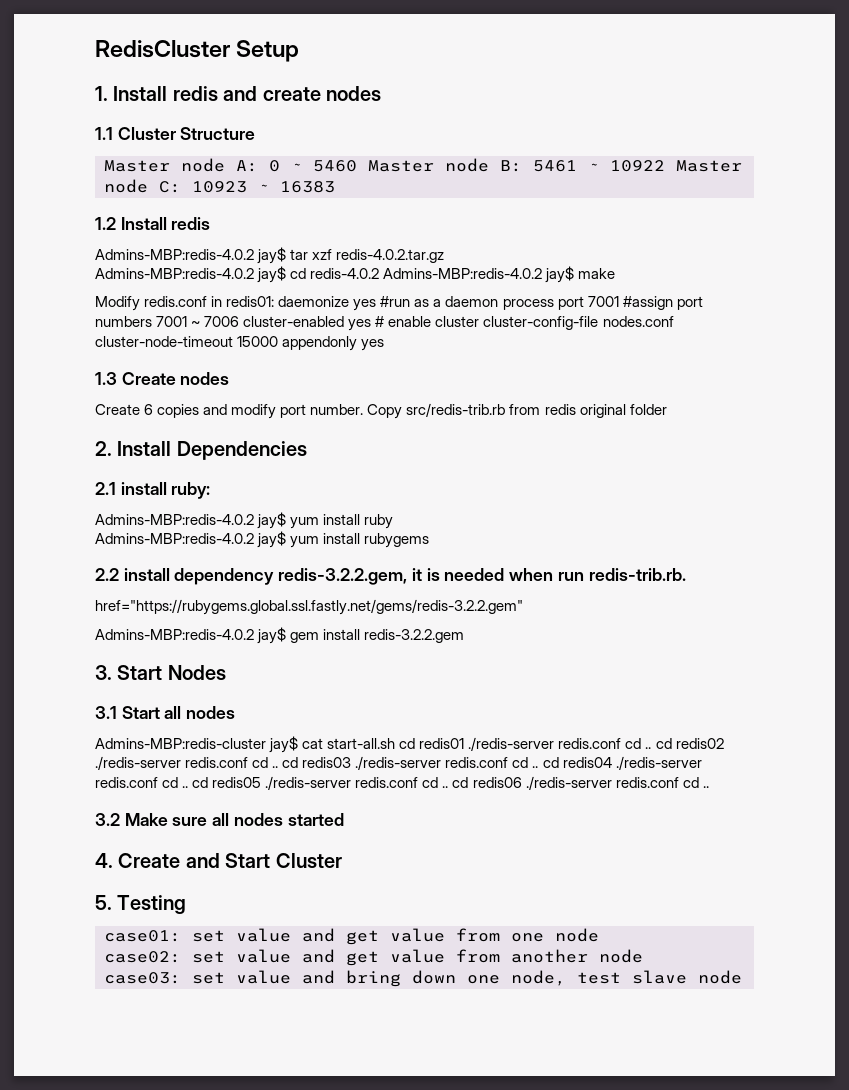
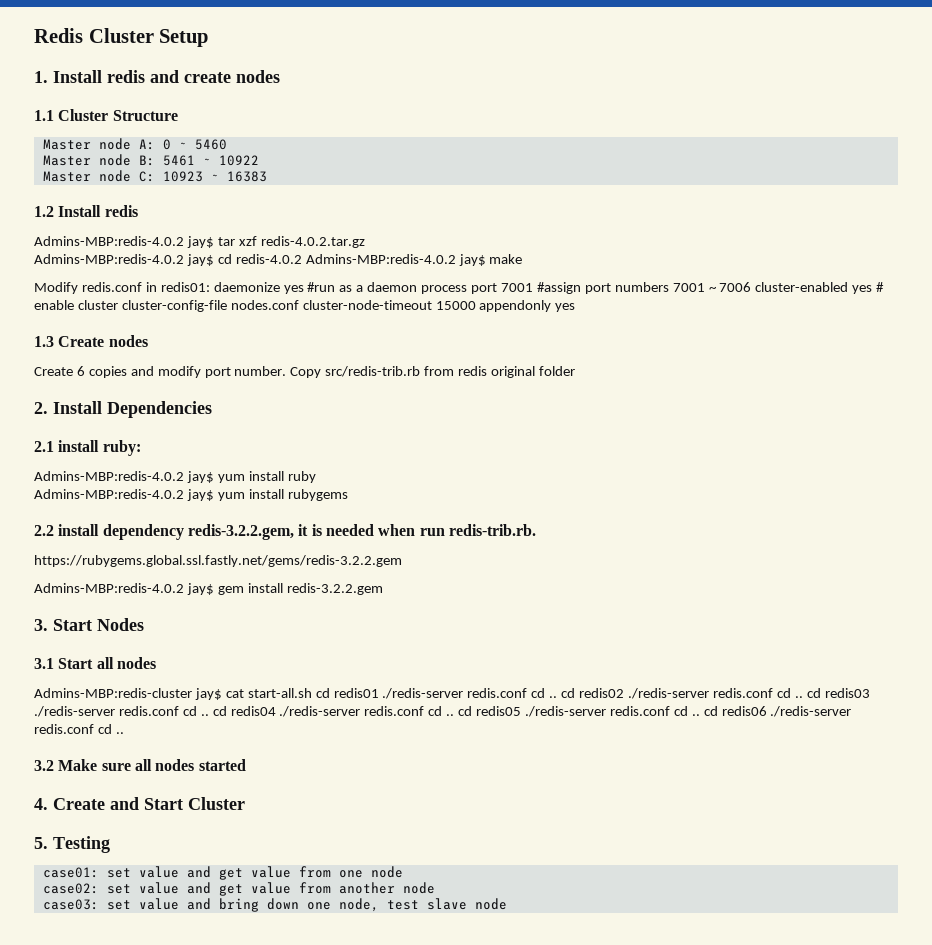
- RedisCluster Setup
+ Redis Cluster Setup
- Master node A: 0 ~ 5460 Master node B: 5461 ~ 10922 Master node C: 10923 ~ 16383
+ Master node A: 0 ~ 5460
+ Master node B: 5461 ~ 10922
+ Master node C: 10923 ~ 16383
- href="https://rubygems.global.ssl.fastly.net/gems/redis-3.2.2.gem"
+ https://rubygems.global.ssl.fastly.net/gems/redis-3.2.2.gem

